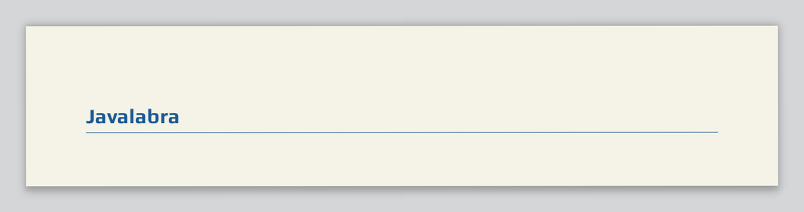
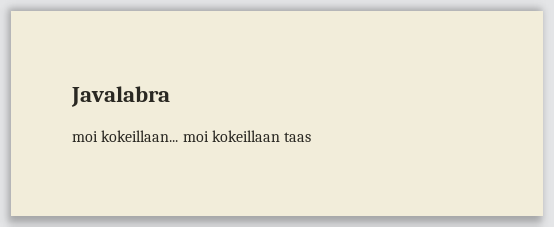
+ moi kokeillaan... moi kokeillaan taas

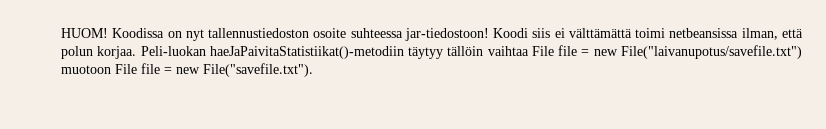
- Javalabra
- moi kokeillaan... moi kokeillaan taas
+ HUOM! Koodissa on nyt tallennustiedoston osoite suhteessa jar-tiedostoon! Koodi siis ei välttämättä toimi netbeansissa ilman, että polun korjaa. Peli-luokan haeJaPaivitaStatistiikat()-metodiin täytyy tällöin vaihtaa File file = new File("laivanupotus/savefile.txt") muotoon File file = new File("savefile.txt").

